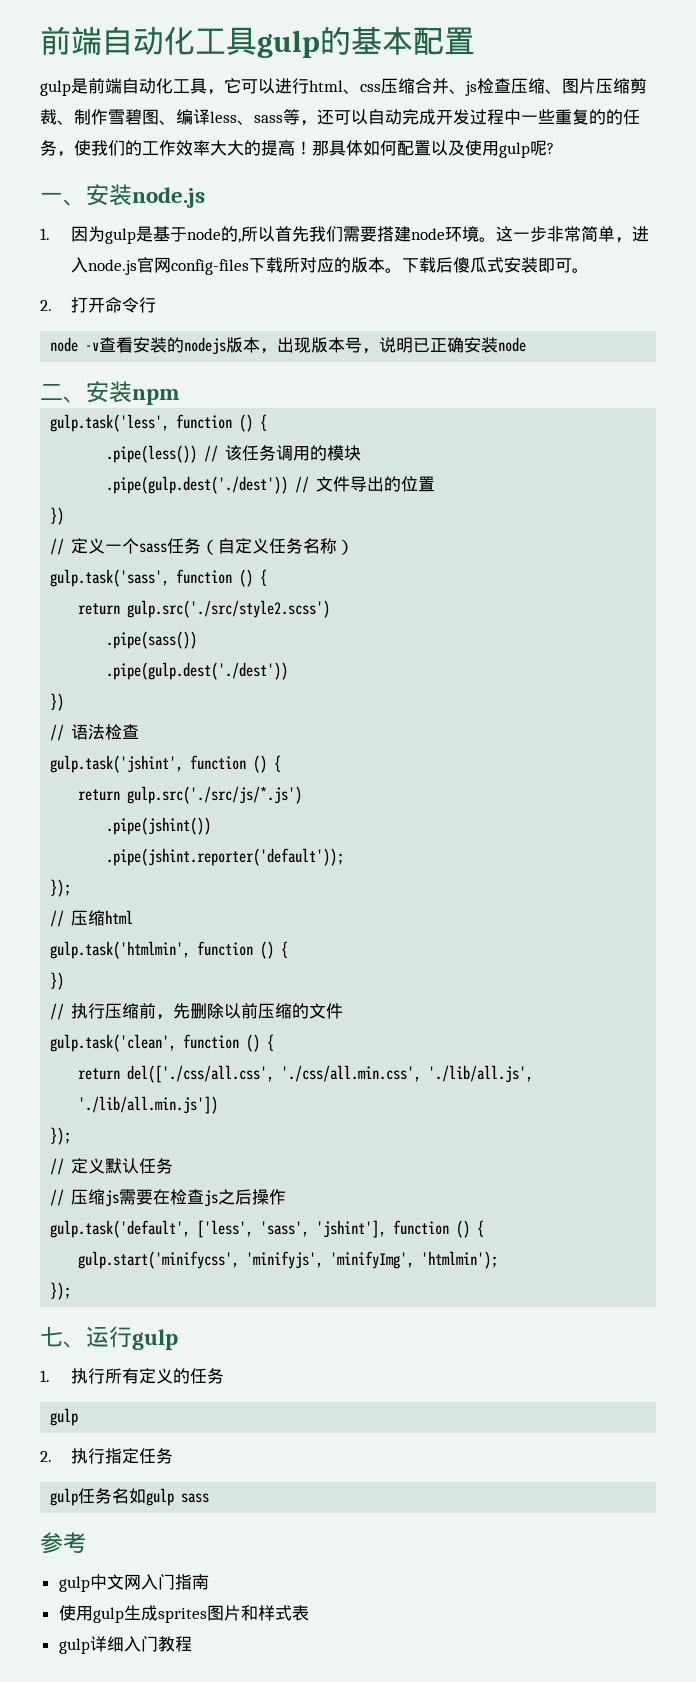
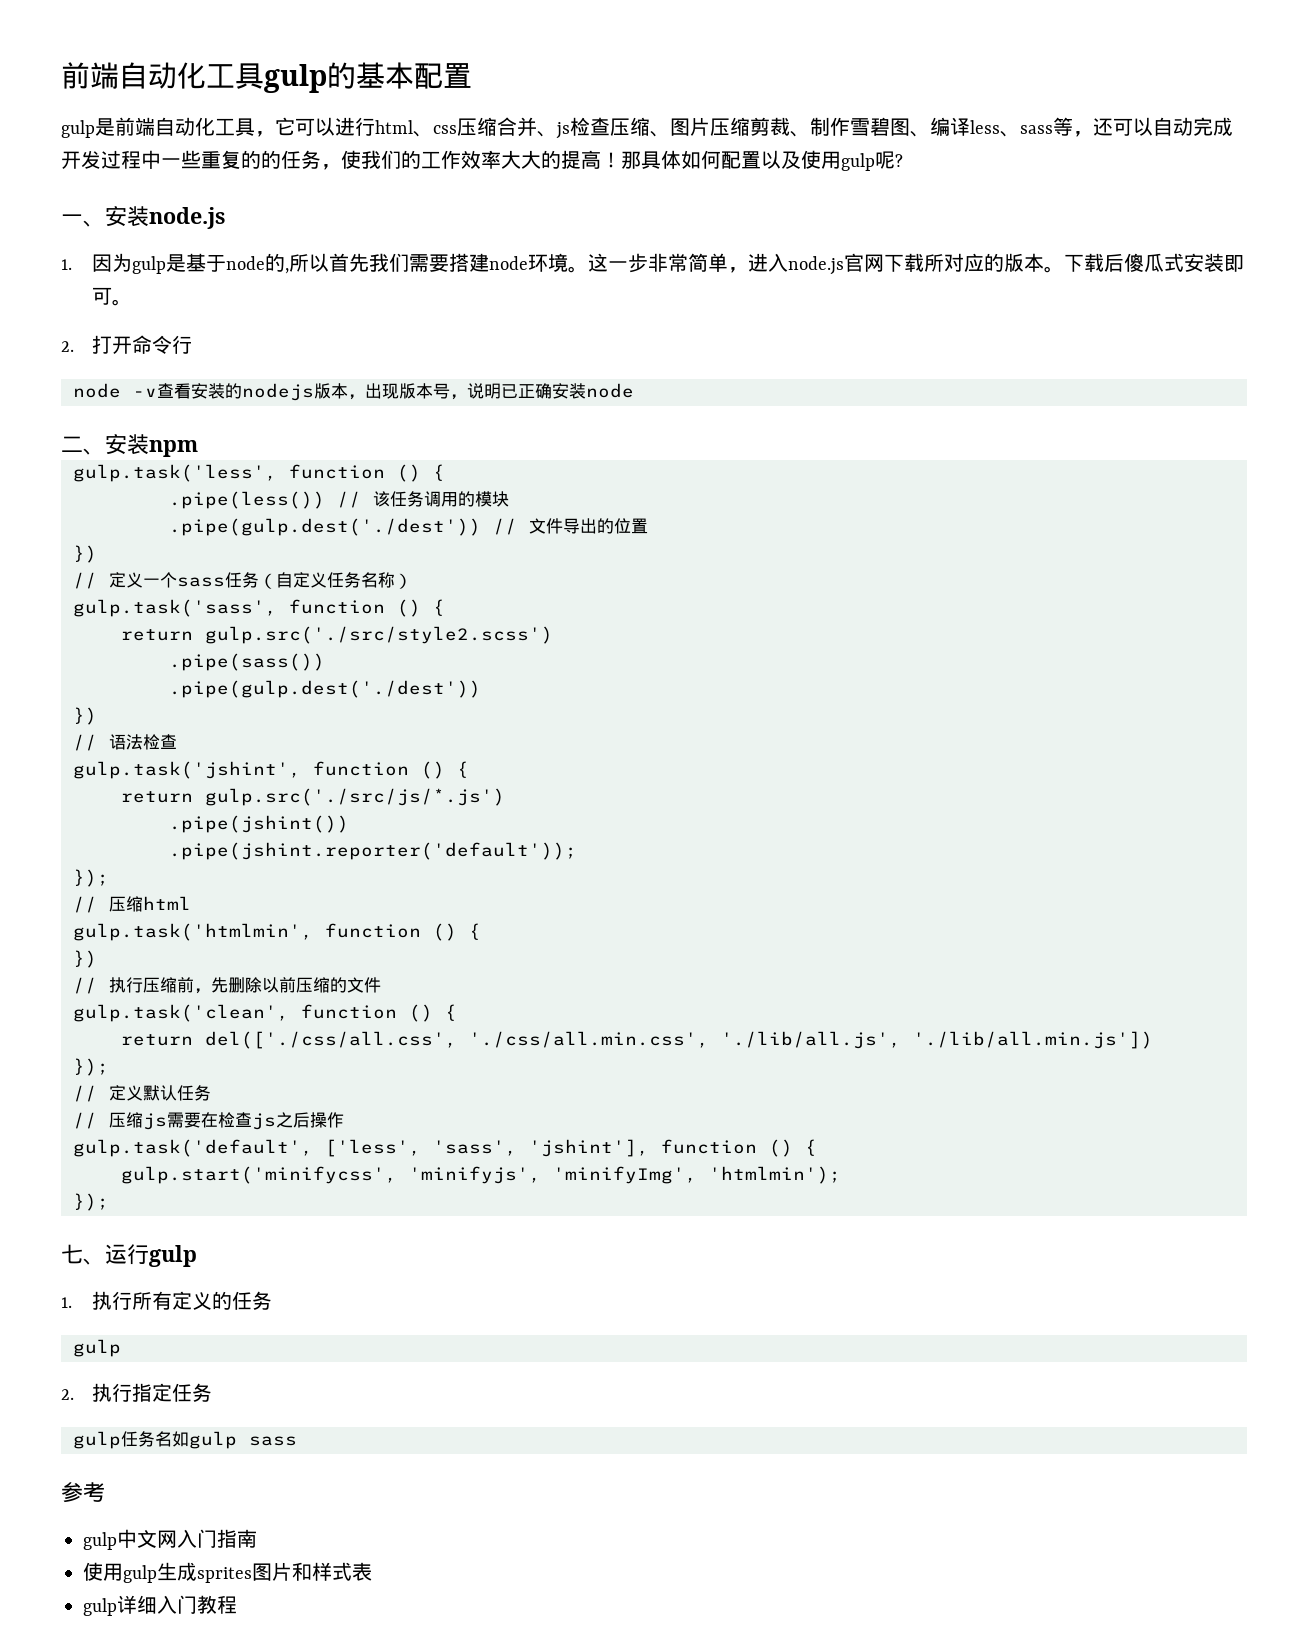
- 这一步非常简单，进入node.js官网config-files下载所对应的版本。
+ 这一步非常简单，进入node.js官网下载所对应的版本。

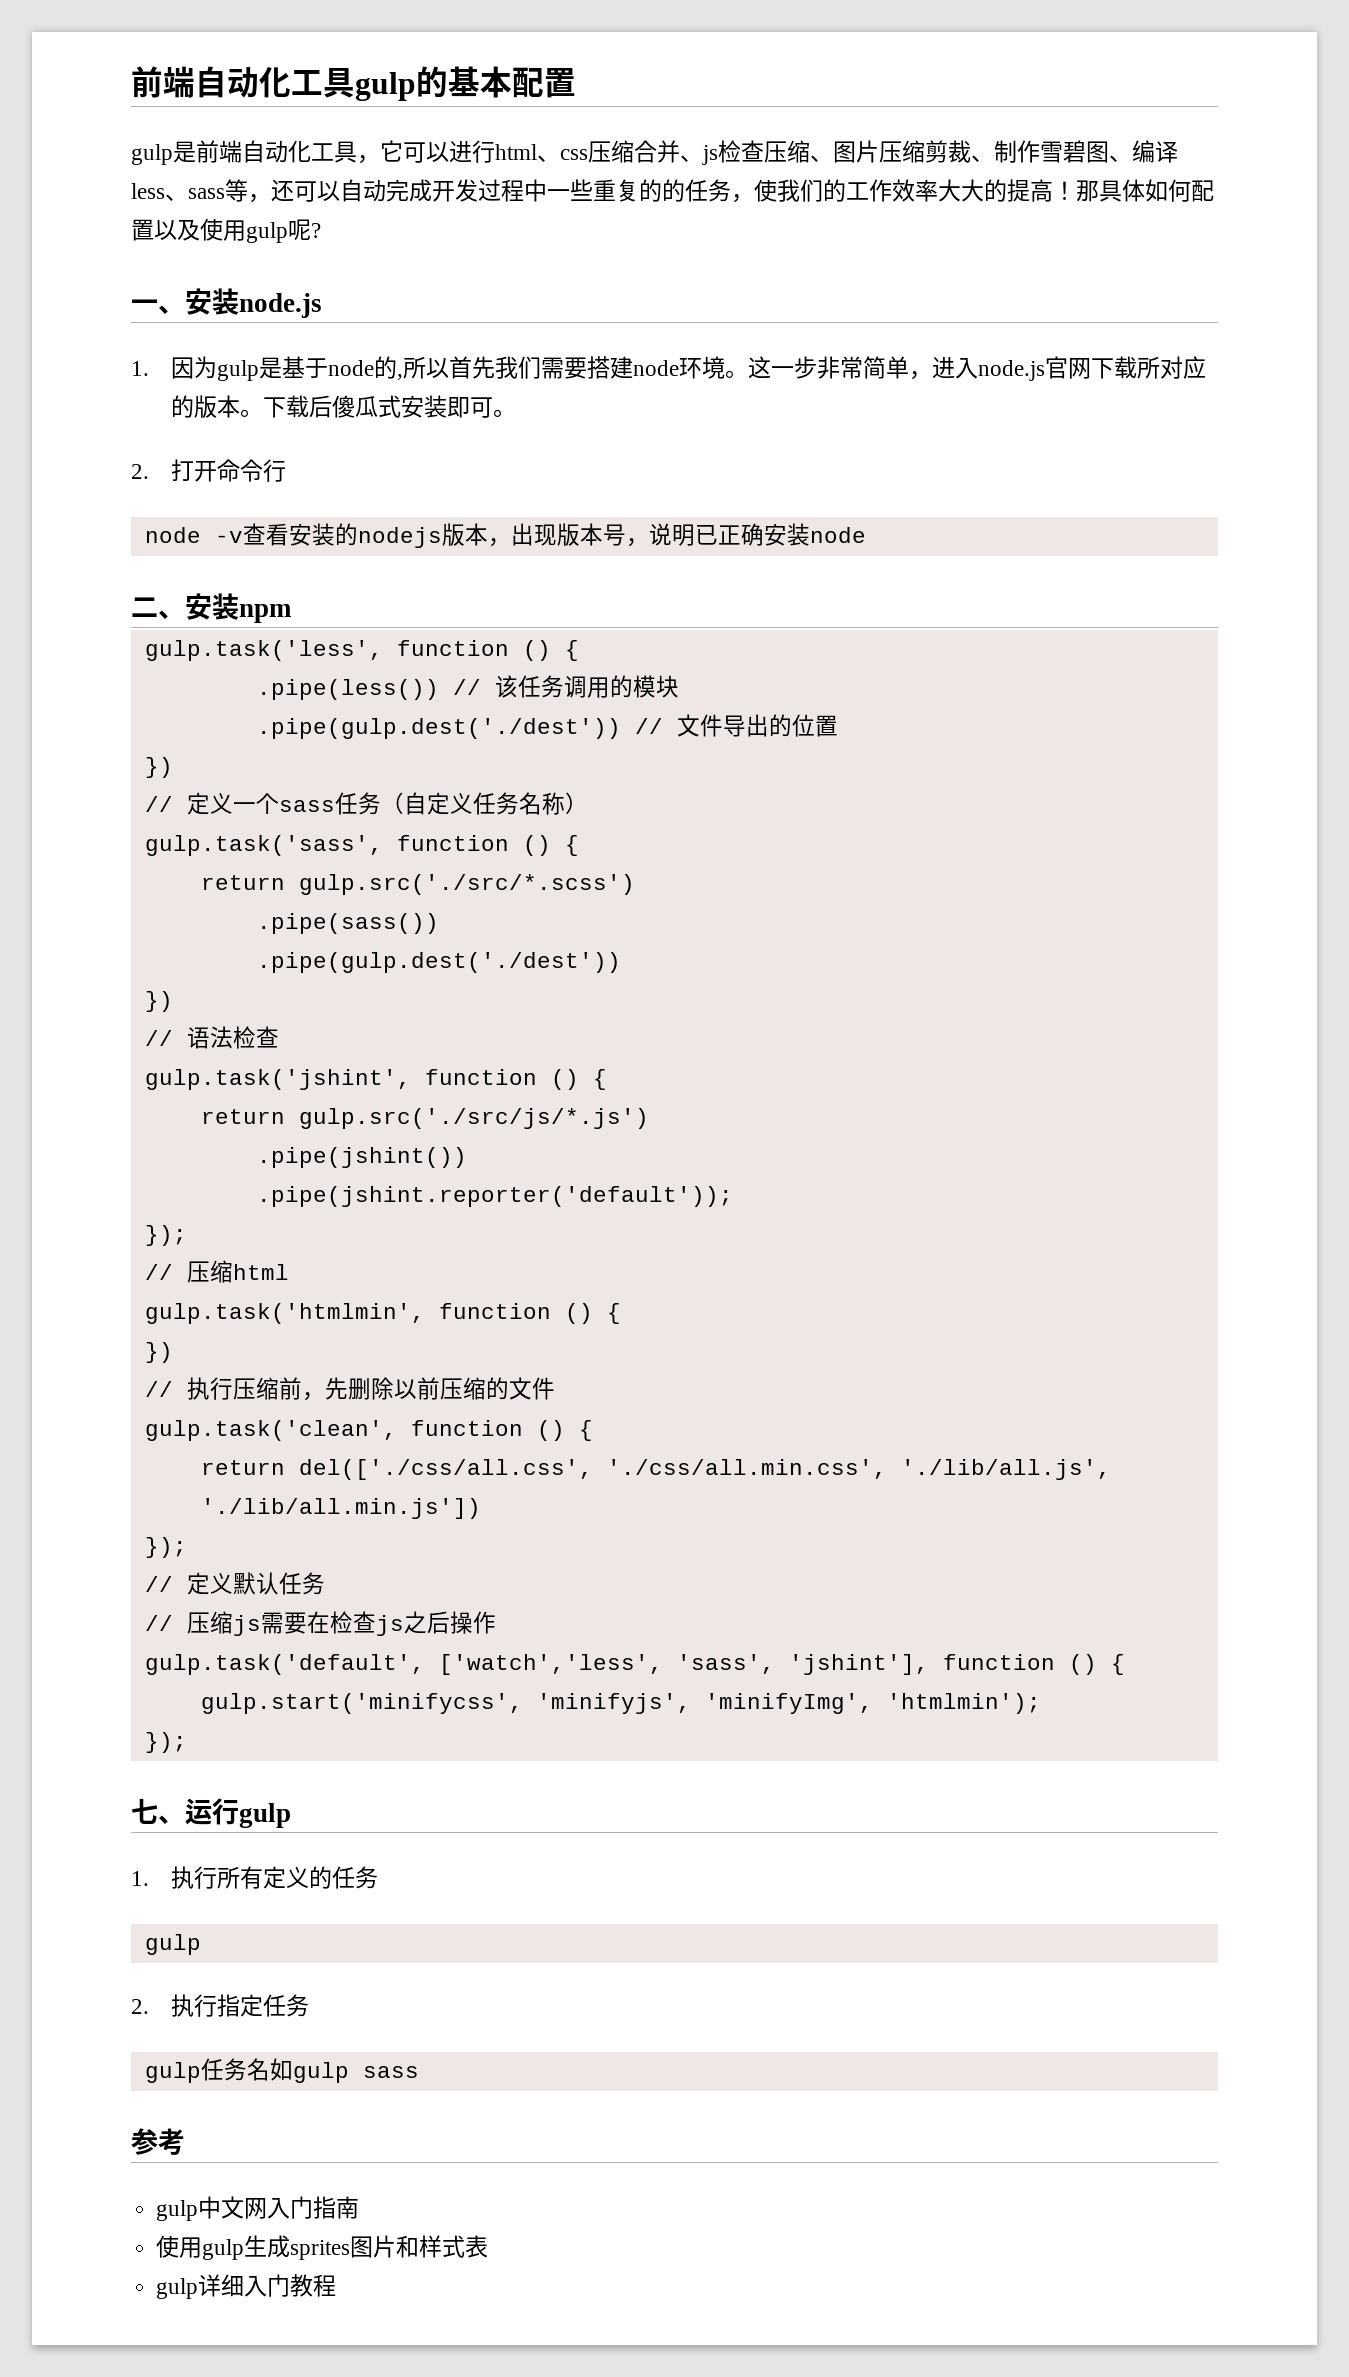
- return gulp.src('./src/style2.scss')
+ return gulp.src('./src/*.scss')
- gulp.task('default', ['less', 'sass', 'jshint'], function () {
+ gulp.task('default', ['watch','less', 'sass', 'jshint'], function () {

